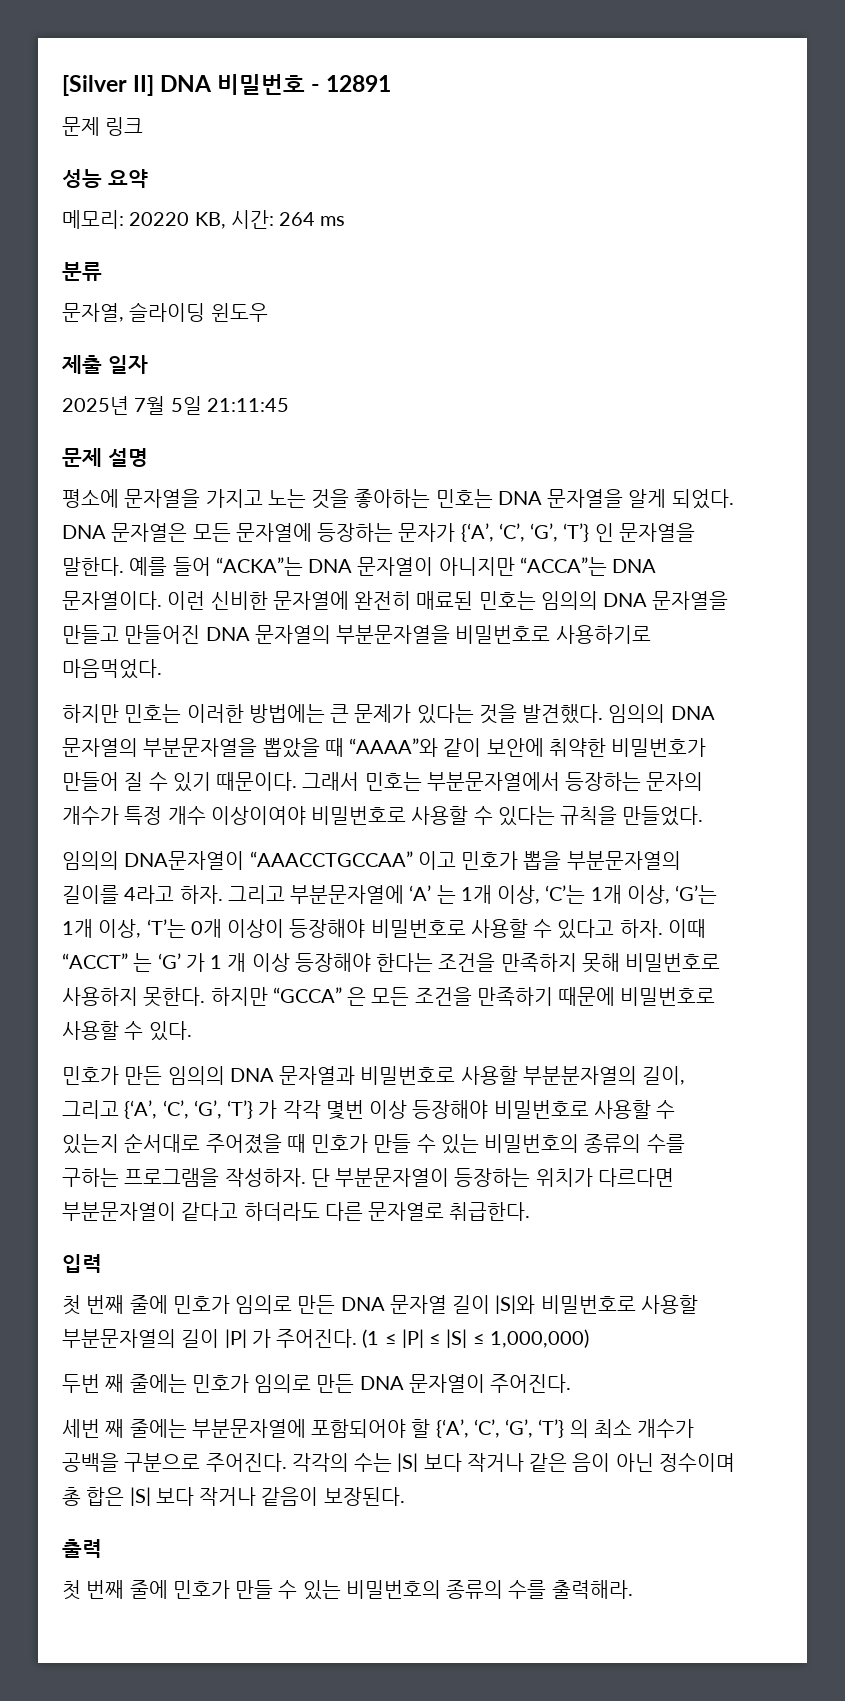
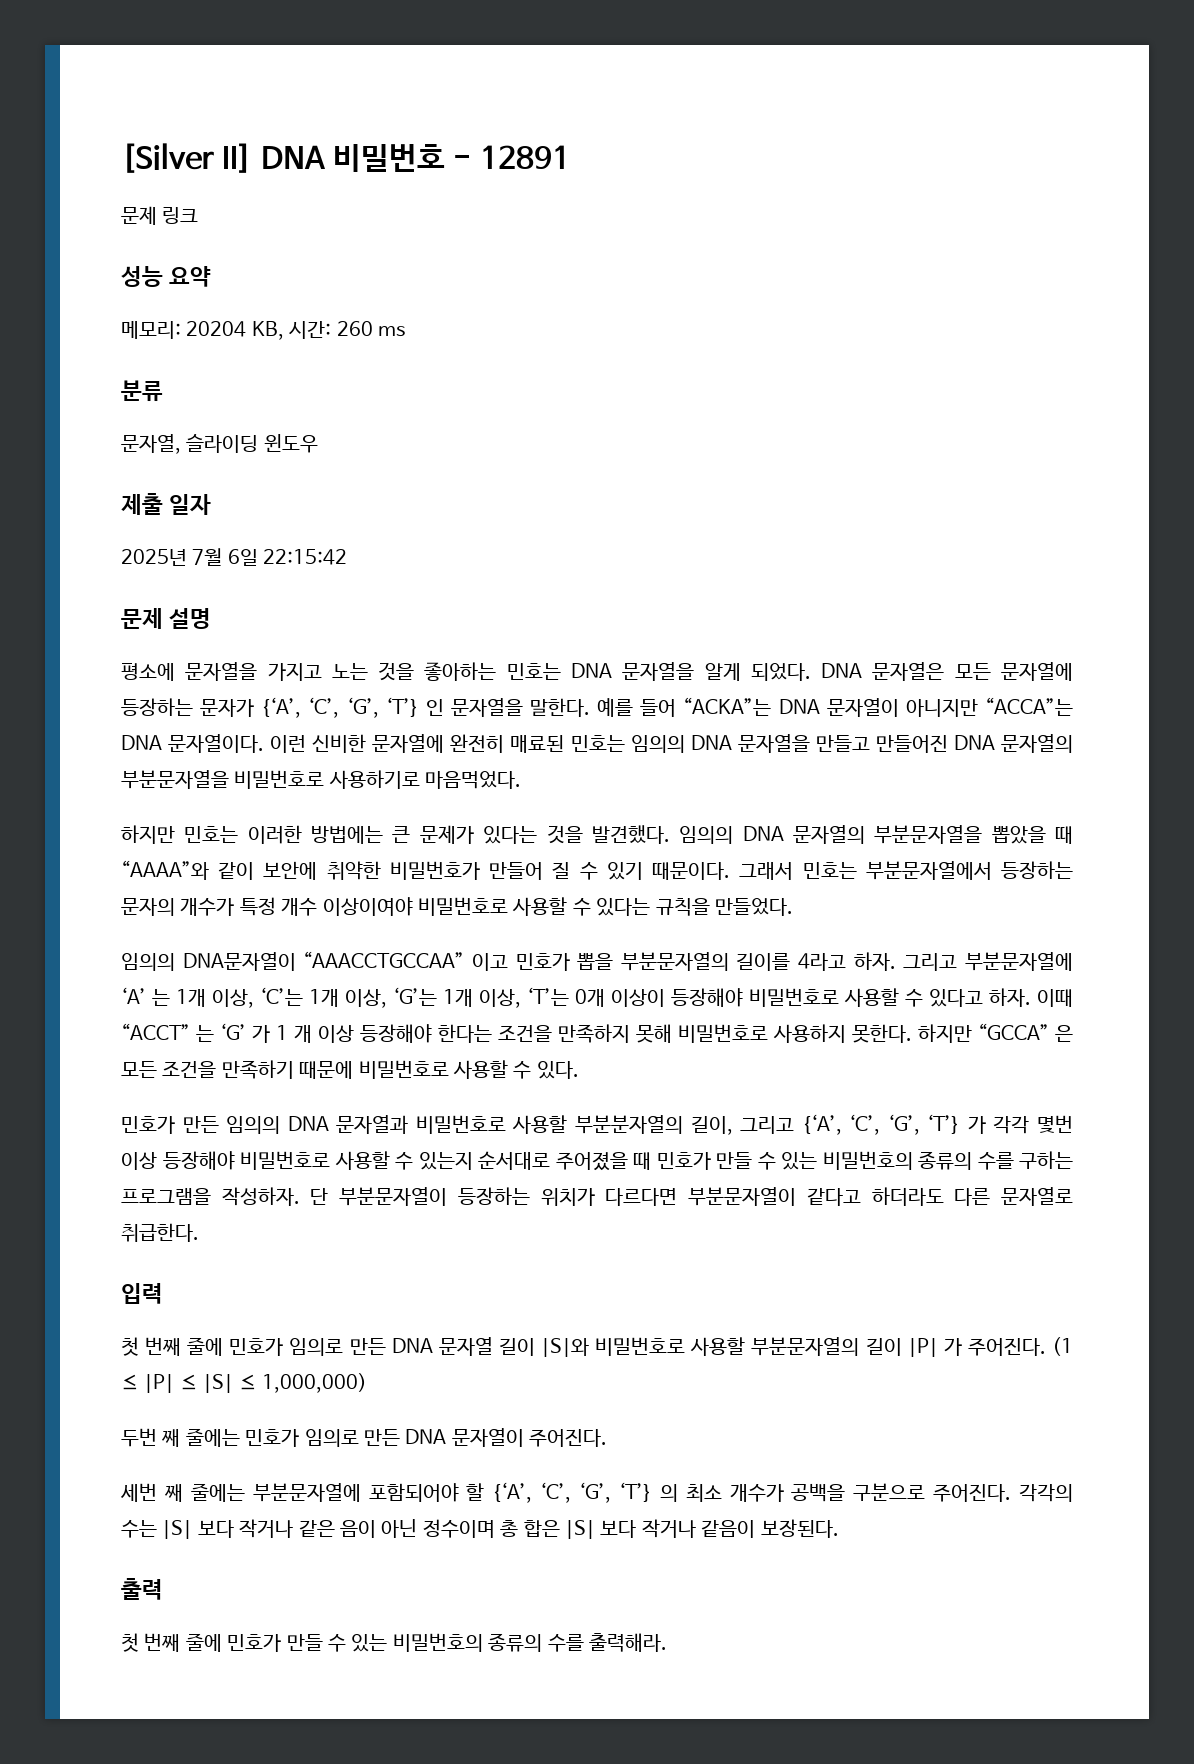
- 메모리: 20220 KB, 시간: 264 ms
+ 메모리: 20204 KB, 시간: 260 ms
- 2025년 7월 5일 21:11:45
+ 2025년 7월 6일 22:15:42

